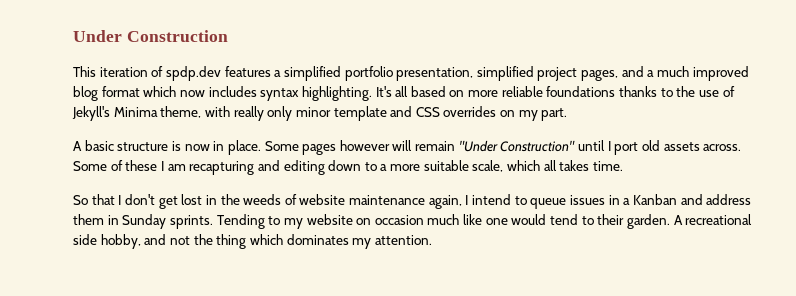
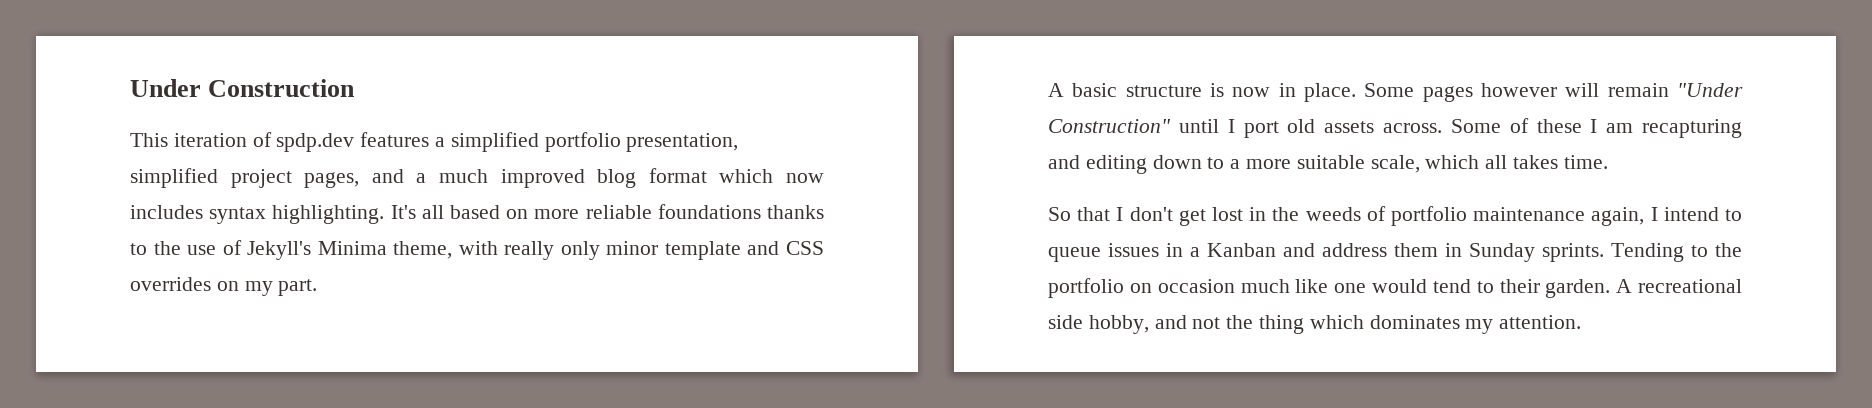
- So that I don't get lost in the weeds of website maintenance again, I intend to queue issues in a Kanban and address them in Sunday sprints.
+ So that I don't get lost in the weeds of portfolio maintenance again, I intend to queue issues in a Kanban and address them in Sunday sprints.
- Tending to my website on occasion much like one would tend to their garden.
+ Tending to the portfolio on occasion much like one would tend to their garden.

